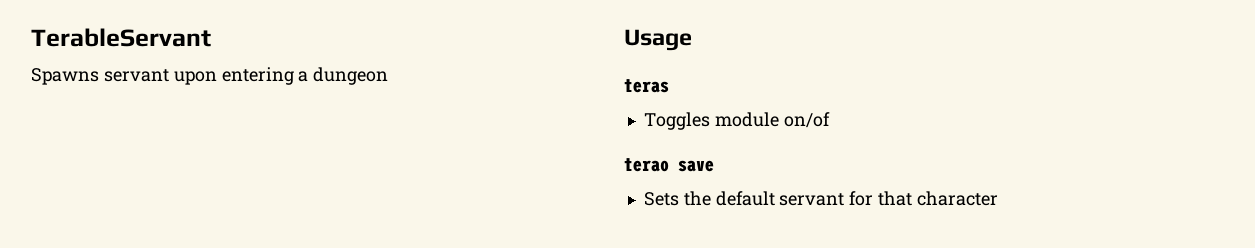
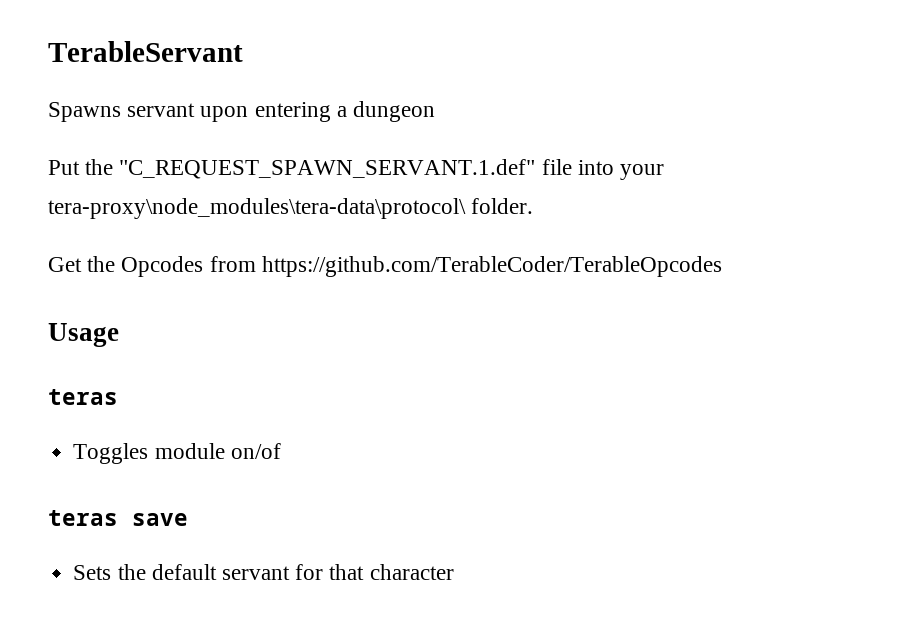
+ Put the "C_REQUEST_SPAWN_SERVANT.1.def" file into your tera-proxy\node_modules\tera-data\protocol\ folder.
+ Get the Opcodes from https://github.com/TerableCoder/TerableOpcodes
- terao save
+ teras save

